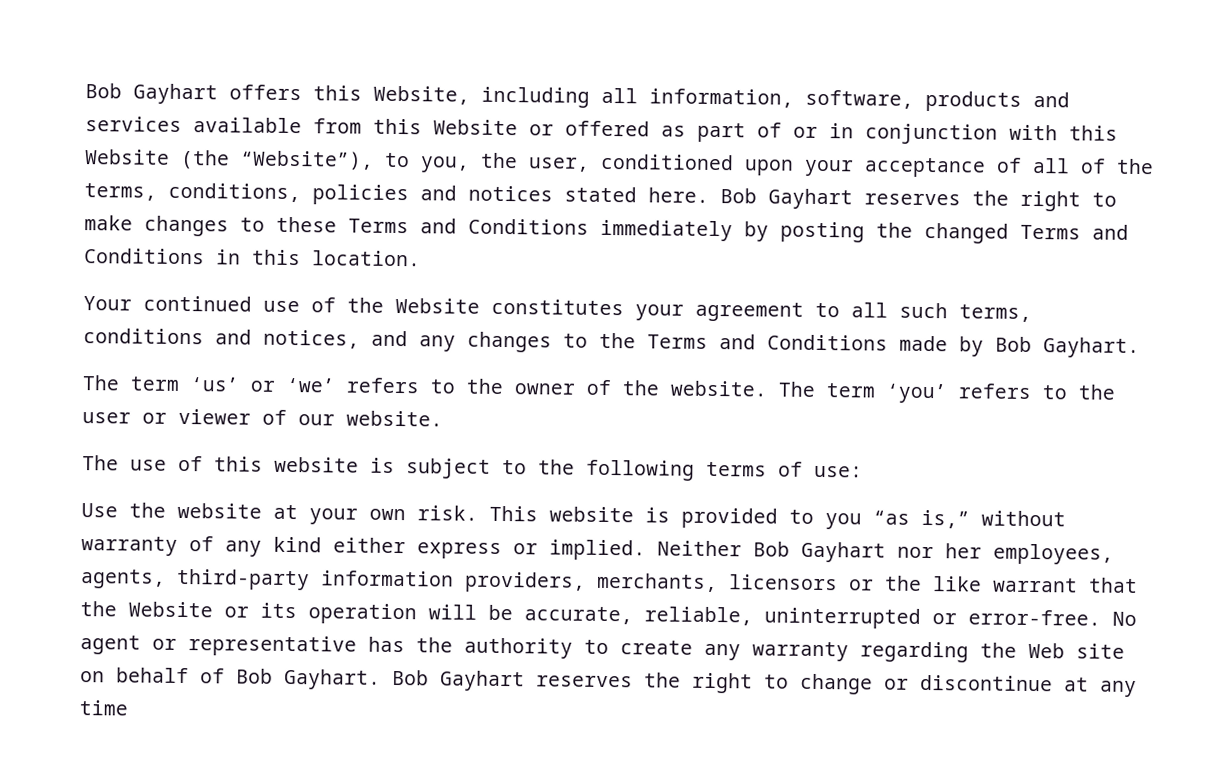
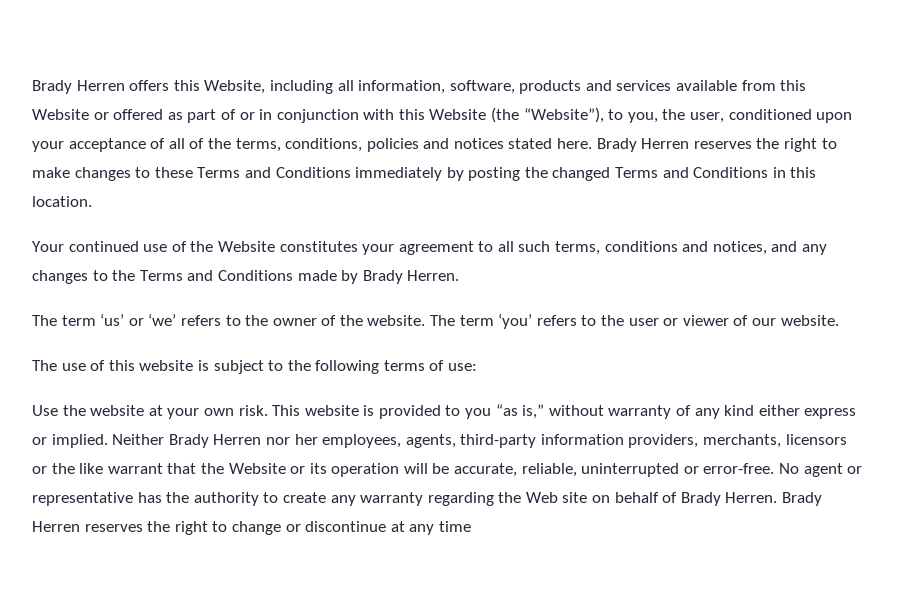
- Bob Gayhart offers this Website, including all information, software, products and services available from this Website or offered as part of or in conjunction with this Website (the “Website”), to you, the user, conditioned upon your acceptance of all of the terms, conditions, policies and notices stated here.
+ Brady Herren offers this Website, including all information, software, products and services available from this Website or offered as part of or in conjunction with this Website (the “Website”), to you, the user, conditioned upon your acceptance of all of the terms, conditions, policies and notices stated here.
- Bob Gayhart reserves the right to make changes to these Terms and Conditions immediately by posting the changed Terms and Conditions in this location.
+ Brady Herren reserves the right to make changes to these Terms and Conditions immediately by posting the changed Terms and Conditions in this location.
- Your continued use of the Website constitutes your agreement to all such terms, conditions and notices, and any changes to the Terms and Conditions made by Bob Gayhart.
+ Your continued use of the Website constitutes your agreement to all such terms, conditions and notices, and any changes to the Terms and Conditions made by Brady Herren.
- Neither Bob Gayhart nor her employees, agents, third-party information providers, merchants, licensors or the like warrant that the Website or its operation will be accurate, reliable, uninterrupted or error-free.
+ Neither Brady Herren nor her employees, agents, third-party information providers, merchants, licensors or the like warrant that the Website or its operation will be accurate, reliable, uninterrupted or error-free.
- No agent or representative has the authority to create any warranty regarding the Web site on behalf of Bob Gayhart. Bob Gayhart reserves the right to change or discontinue at any time
+ No agent or representative has the authority to create any warranty regarding the Web site on behalf of Brady Herren. Brady Herren reserves the right to change or discontinue at any time

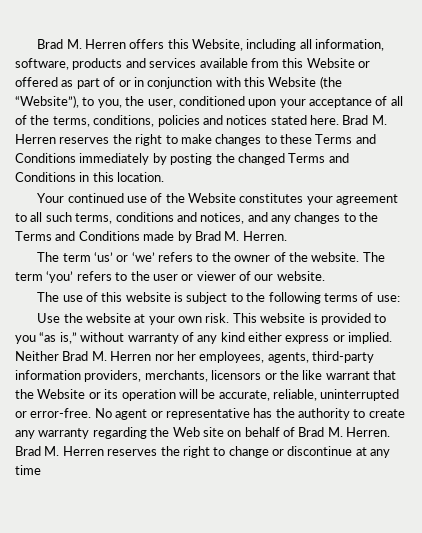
- Brady Herren offers this Website, including all information, software, products and services available from this Website or offered as part of or in conjunction with this Website (the “Website”), to you, the user, conditioned upon your acceptance of all of the terms, conditions, policies and notices stated here.
+ Brad M. Herren offers this Website, including all information, software, products and services available from this Website or offered as part of or in conjunction with this Website (the “Website”), to you, the user, conditioned upon your acceptance of all of the terms, conditions, policies and notices stated here.
- Brady Herren reserves the right to make changes to these Terms and Conditions immediately by posting the changed Terms and Conditions in this location.
+ Brad M. Herren reserves the right to make changes to these Terms and Conditions immediately by posting the changed Terms and Conditions in this location.
- Your continued use of the Website constitutes your agreement to all such terms, conditions and notices, and any changes to the Terms and Conditions made by Brady Herren.
+ Your continued use of the Website constitutes your agreement to all such terms, conditions and notices, and any changes to the Terms and Conditions made by Brad M. Herren.
- Neither Brady Herren nor her employees, agents, third-party information providers, merchants, licensors or the like warrant that the Website or its operation will be accurate, reliable, uninterrupted or error-free.
+ Neither Brad M. Herren nor her employees, agents, third-party information providers, merchants, licensors or the like warrant that the Website or its operation will be accurate, reliable, uninterrupted or error-free.
- No agent or representative has the authority to create any warranty regarding the Web site on behalf of Brady Herren. Brady Herren reserves the right to change or discontinue at any time
+ No agent or representative has the authority to create any warranty regarding the Web site on behalf of Brad M. Herren. Brad M. Herren reserves the right to change or discontinue at any time

